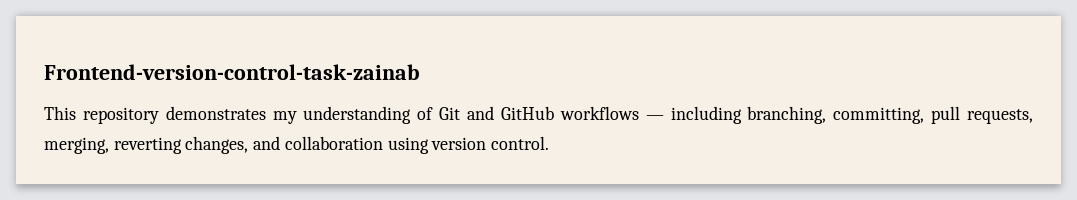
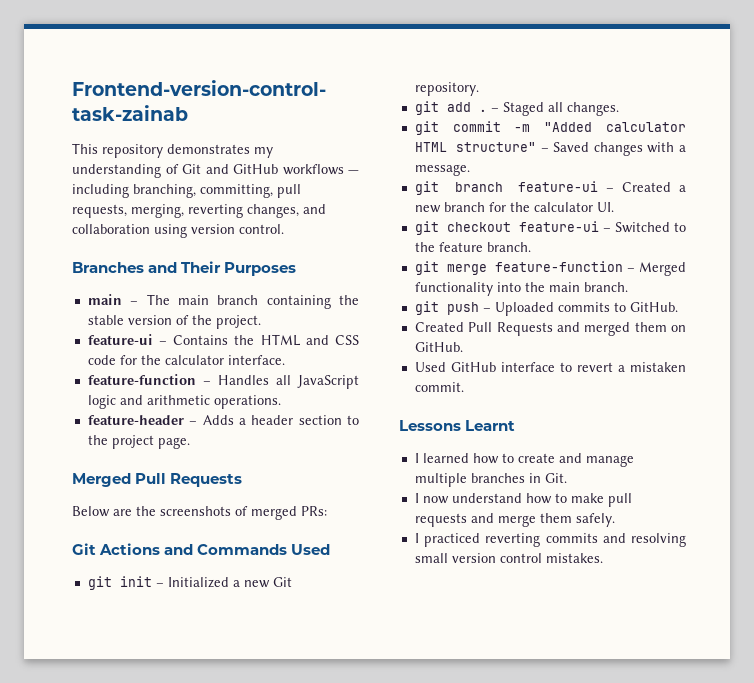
+ Branches and Their Purposes
+ main – The main branch containing the stable version of the project.
+ feature-ui – Contains the HTML and CSS code for the calculator interface.
+ feature-function – Handles all JavaScript logic and arithmetic operations.
+ feature-header – Adds a header section to the project page.
+ Merged Pull Requests
+ Below are the screenshots of merged PRs:
+ Git Actions and Commands Used
+ git init – Initialized a new Git repository.
+ git add . – Staged all changes.
+ git commit -m "Added calculator HTML structure" – Saved changes with a message.
+ git branch feature-ui – Created a new branch for the calculator UI.
+ git checkout feature-ui – Switched to the feature branch.
+ git merge feature-function – Merged functionality into the main branch.
+ git push – Uploaded commits to GitHub.
+ Created Pull Requests and merged them on GitHub.
+ Used GitHub interface to revert a mistaken commit.
+ Lessons Learnt
+ I learned how to create and manage multiple branches in Git.
+ I now understand how to make pull requests and merge them safely.
+ I practiced reverting commits and resolving small version control mistakes.

